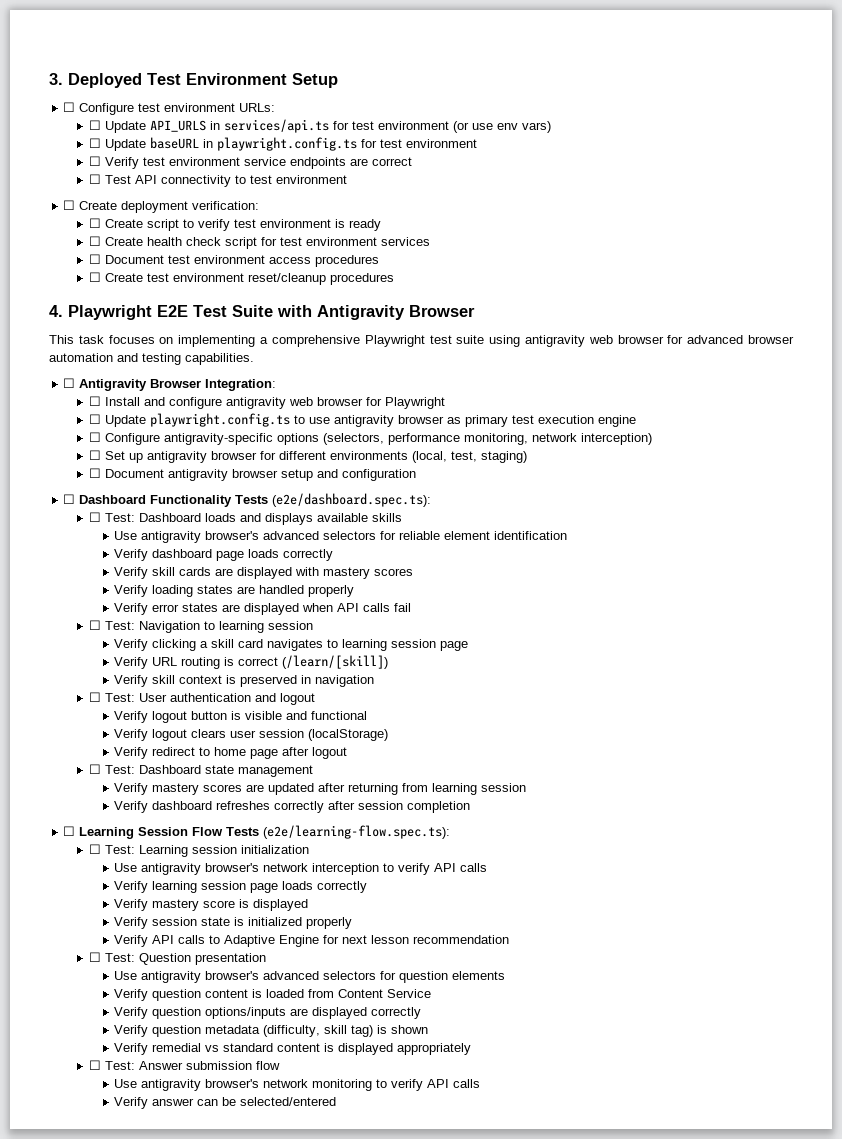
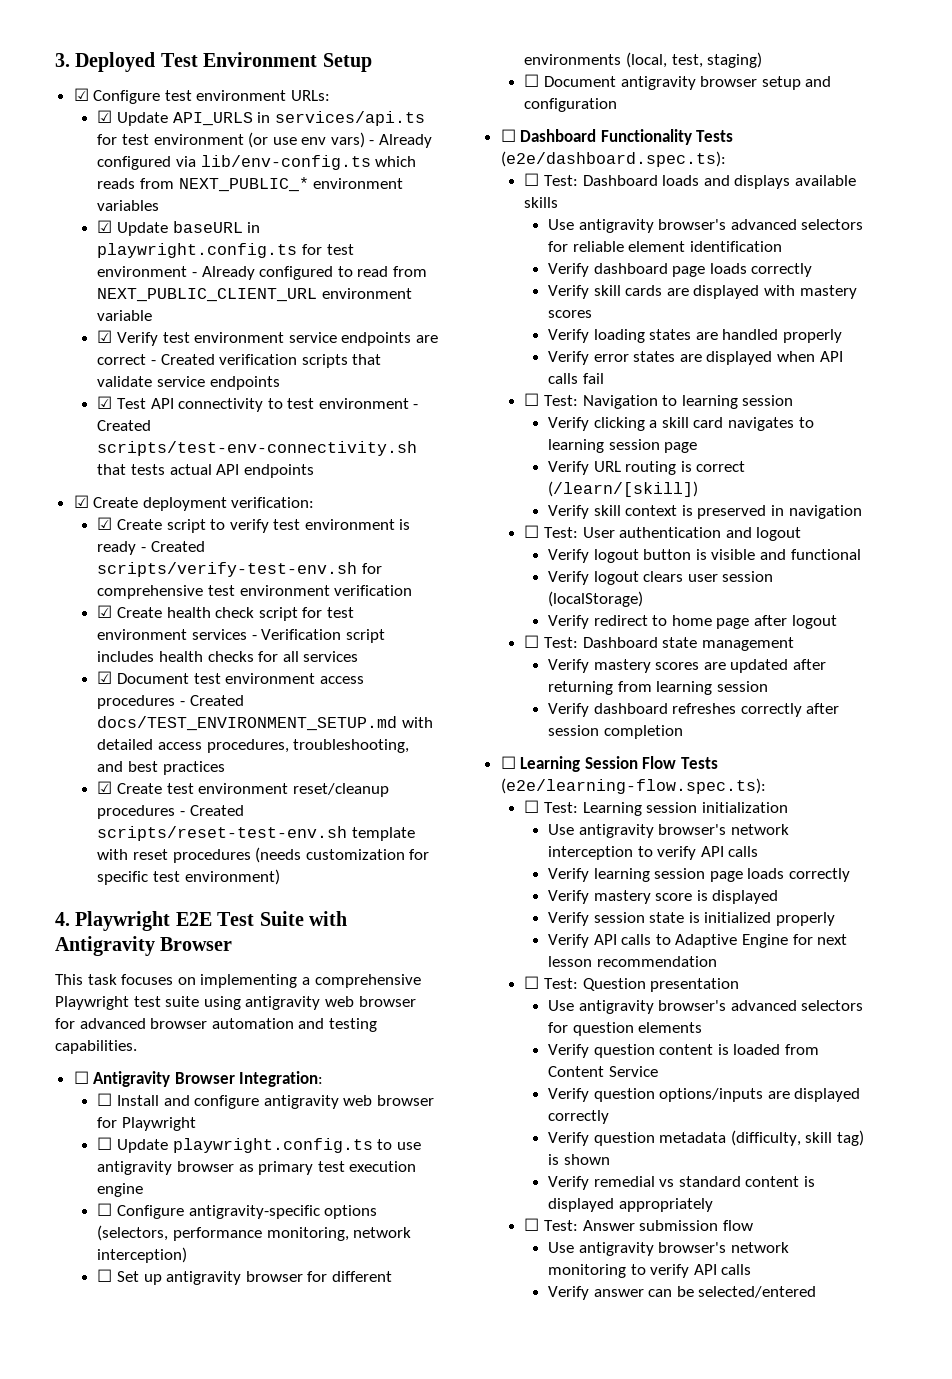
- ☐ Configure test environment URLs:
+ ☑ Configure test environment URLs:
- ☐ Update API_URLS in services/api.ts for test environment (or use env vars)
- ☐ Update baseURL in playwright.config.ts for test environment
- ☐ Verify test environment service endpoints are correct
- ☐ Test API connectivity to test environment
- ☐ Create deployment verification:
+ ☑ Update API_URLS in services/api.ts for test environment (or use env vars) - Already configured via lib/env-config.ts which reads from NEXT_PUBLIC_* environment variables
+ ☑ Update baseURL in playwright.config.ts for test environment - Already configured to read from NEXT_PUBLIC_CLIENT_URL environment variable
+ ☑ Verify test environment service endpoints are correct - Created verification scripts that validate service endpoints
+ ☑ Test API connectivity to test environment - Created scripts/test-env-connectivity.sh that tests actual API endpoints
+ ☑ Create deployment verification:
- ☐ Create script to verify test environment is ready
- ☐ Create health check script for test environment services
- ☐ Document test environment access procedures
- ☐ Create test environment reset/cleanup procedures
+ ☑ Create script to verify test environment is ready - Created scripts/verify-test-env.sh for comprehensive test environment verification
+ ☑ Create health check script for test environment services - Verification script includes health checks for all services
+ ☑ Document test environment access procedures - Created docs/TEST_ENVIRONMENT_SETUP.md with detailed access procedures, troubleshooting, and best practices
+ ☑ Create test environment reset/cleanup procedures - Created scripts/reset-test-env.sh template with reset procedures (needs customization for specific test environment)

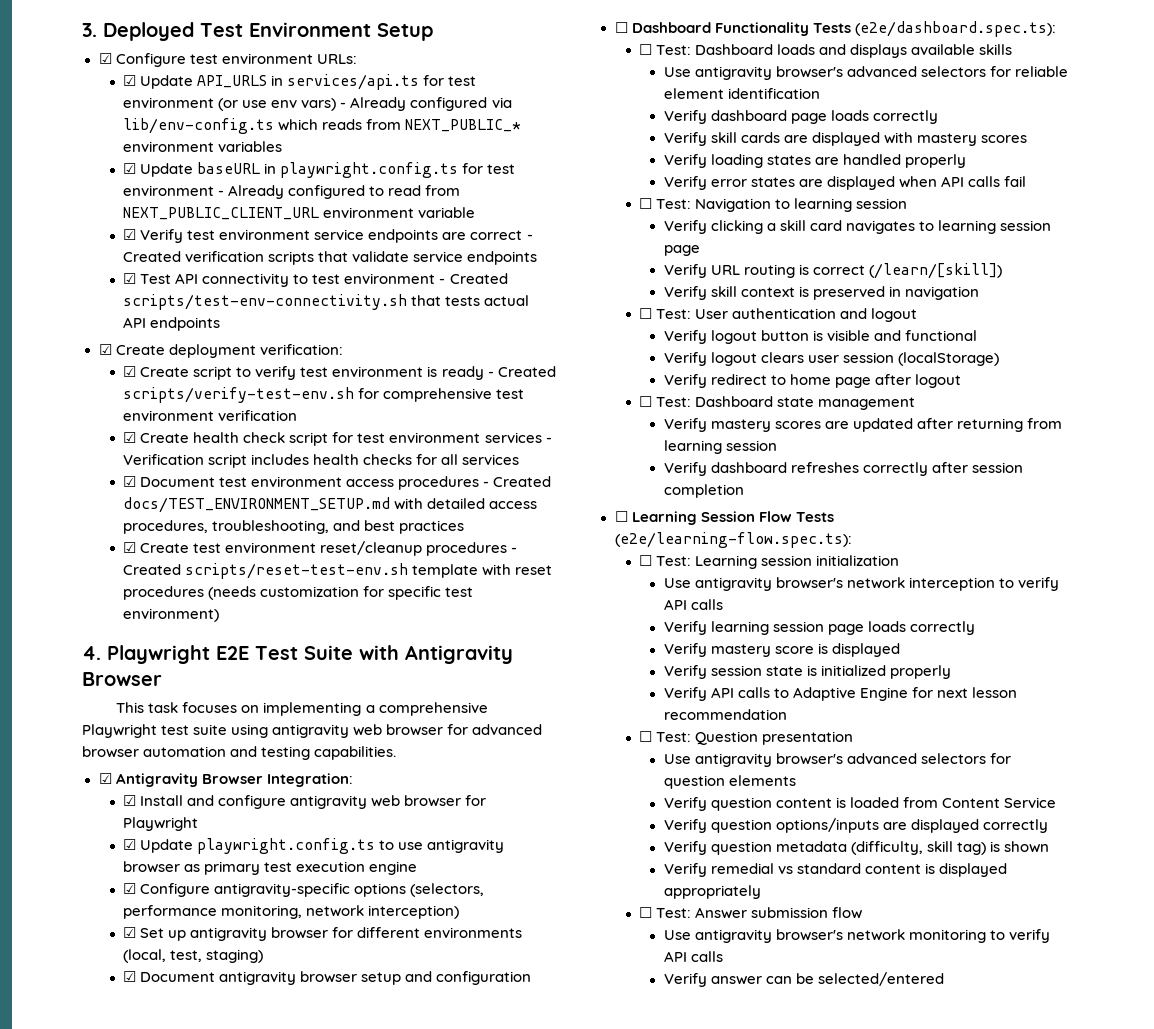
- ☐ Antigravity Browser Integration:
+ ☑ Antigravity Browser Integration:
- ☐ Install and configure antigravity web browser for Playwright
+ ☑ Install and configure antigravity web browser for Playwright
- ☐ Update playwright.config.ts to use antigravity browser as primary test execution engine
+ ☑ Update playwright.config.ts to use antigravity browser as primary test execution engine
- ☐ Configure antigravity-specific options (selectors, performance monitoring, network interception)
+ ☑ Configure antigravity-specific options (selectors, performance monitoring, network interception)
- ☐ Set up antigravity browser for different environments (local, test, staging)
+ ☑ Set up antigravity browser for different environments (local, test, staging)
- ☐ Document antigravity browser setup and configuration
+ ☑ Document antigravity browser setup and configuration

